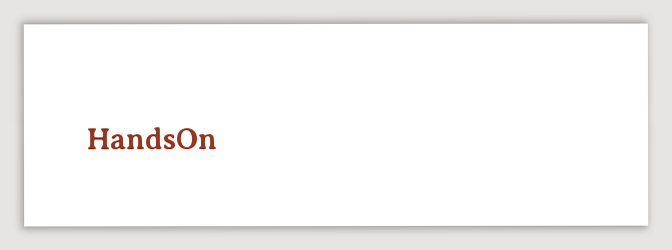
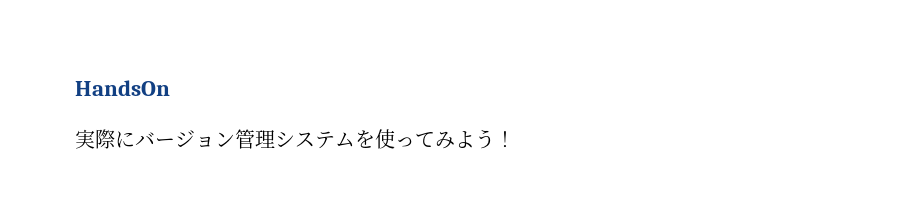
+ 実際にバージョン管理システムを使ってみよう！

